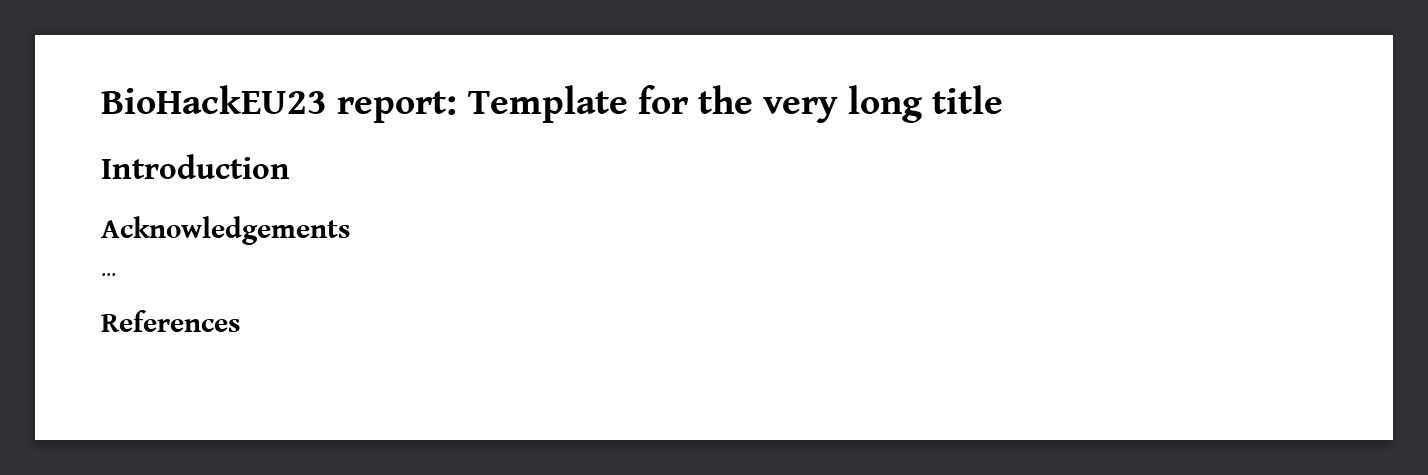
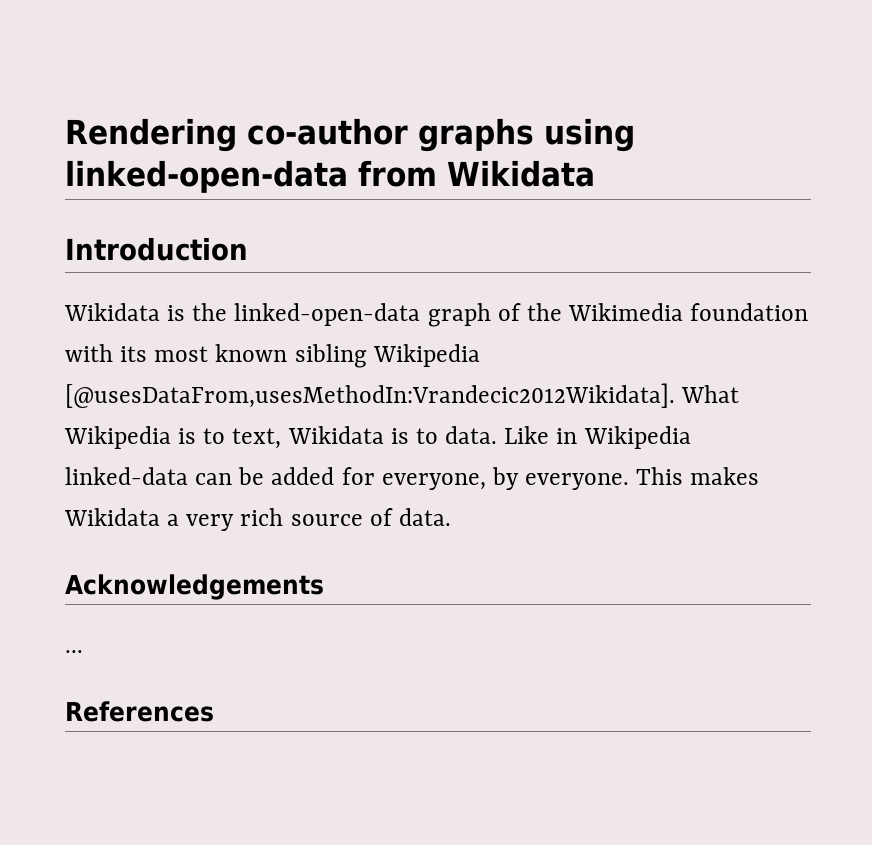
- BioHackEU23 report: Template for the very long title
+ Rendering co-author graphs using linked-open-data from Wikidata
  Introduction
+ Wikidata is the linked-open-data graph of the Wikimedia foundation with its most known sibling Wikipedia [@usesDataFrom,usesMethodIn:Vrandecic2012Wikidata]. What Wikipedia is to text, Wikidata is to data. Like in Wikipedia linked-data can be added for everyone, by everyone. This makes Wikidata a very rich source of data.

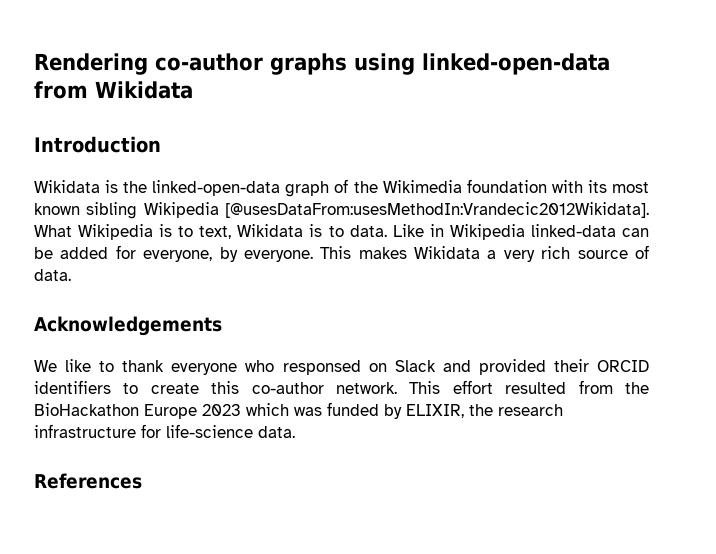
- Wikidata is the linked-open-data graph of the Wikimedia foundation with its most known sibling Wikipedia [@usesDataFrom,usesMethodIn:Vrandecic2012Wikidata].
+ Wikidata is the linked-open-data graph of the Wikimedia foundation with its most known sibling Wikipedia [@usesDataFrom:usesMethodIn:Vrandecic2012Wikidata].
- ...
+ We like to thank everyone who responsed on Slack and provided their ORCID identifiers to create this co-author network. This effort resulted from the BioHackathon Europe 2023 which was funded by ELIXIR, the research infrastructure for life-science data.

